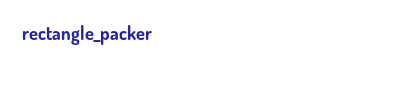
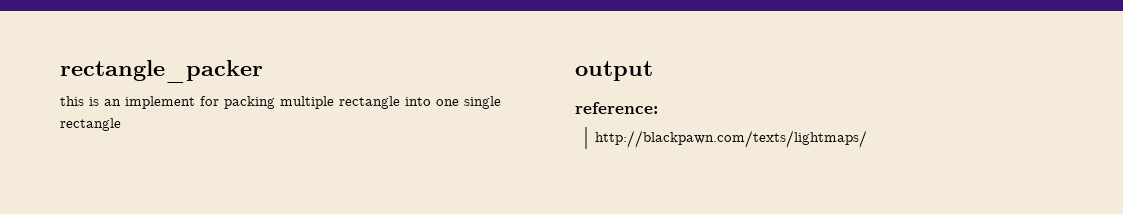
+ this is an implement for packing multiple rectangle into one single rectangle
+ output
+ reference:
+ http://blackpawn.com/texts/lightmaps/

